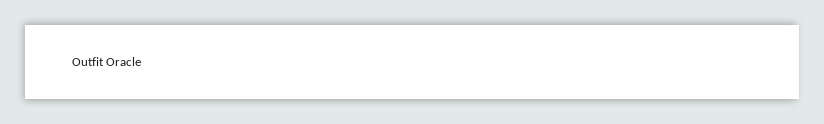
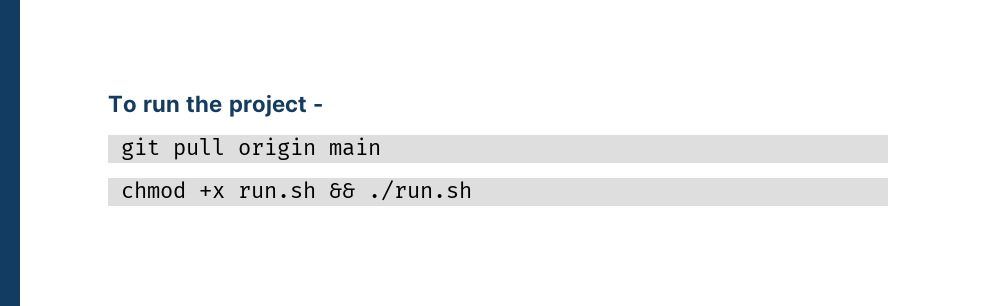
- Outfit Oracle
+ To run the project -
+ git pull origin main
+ chmod +x run.sh && ./run.sh

